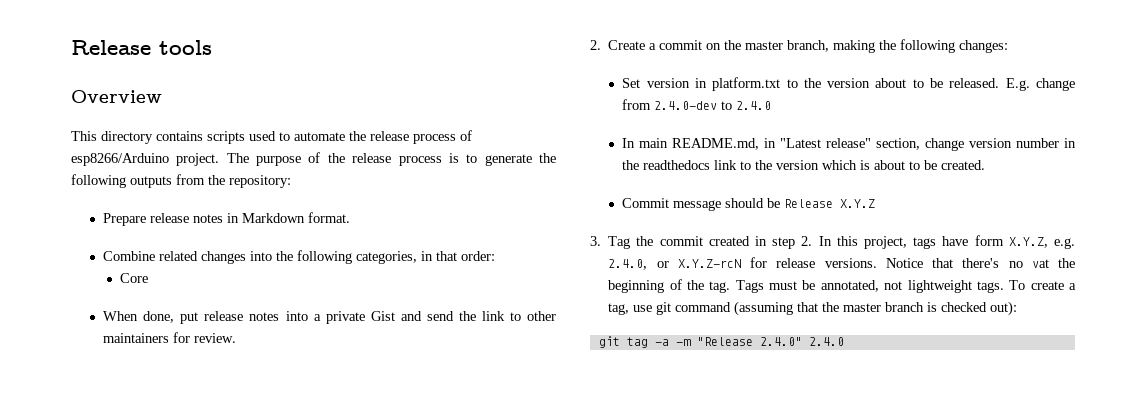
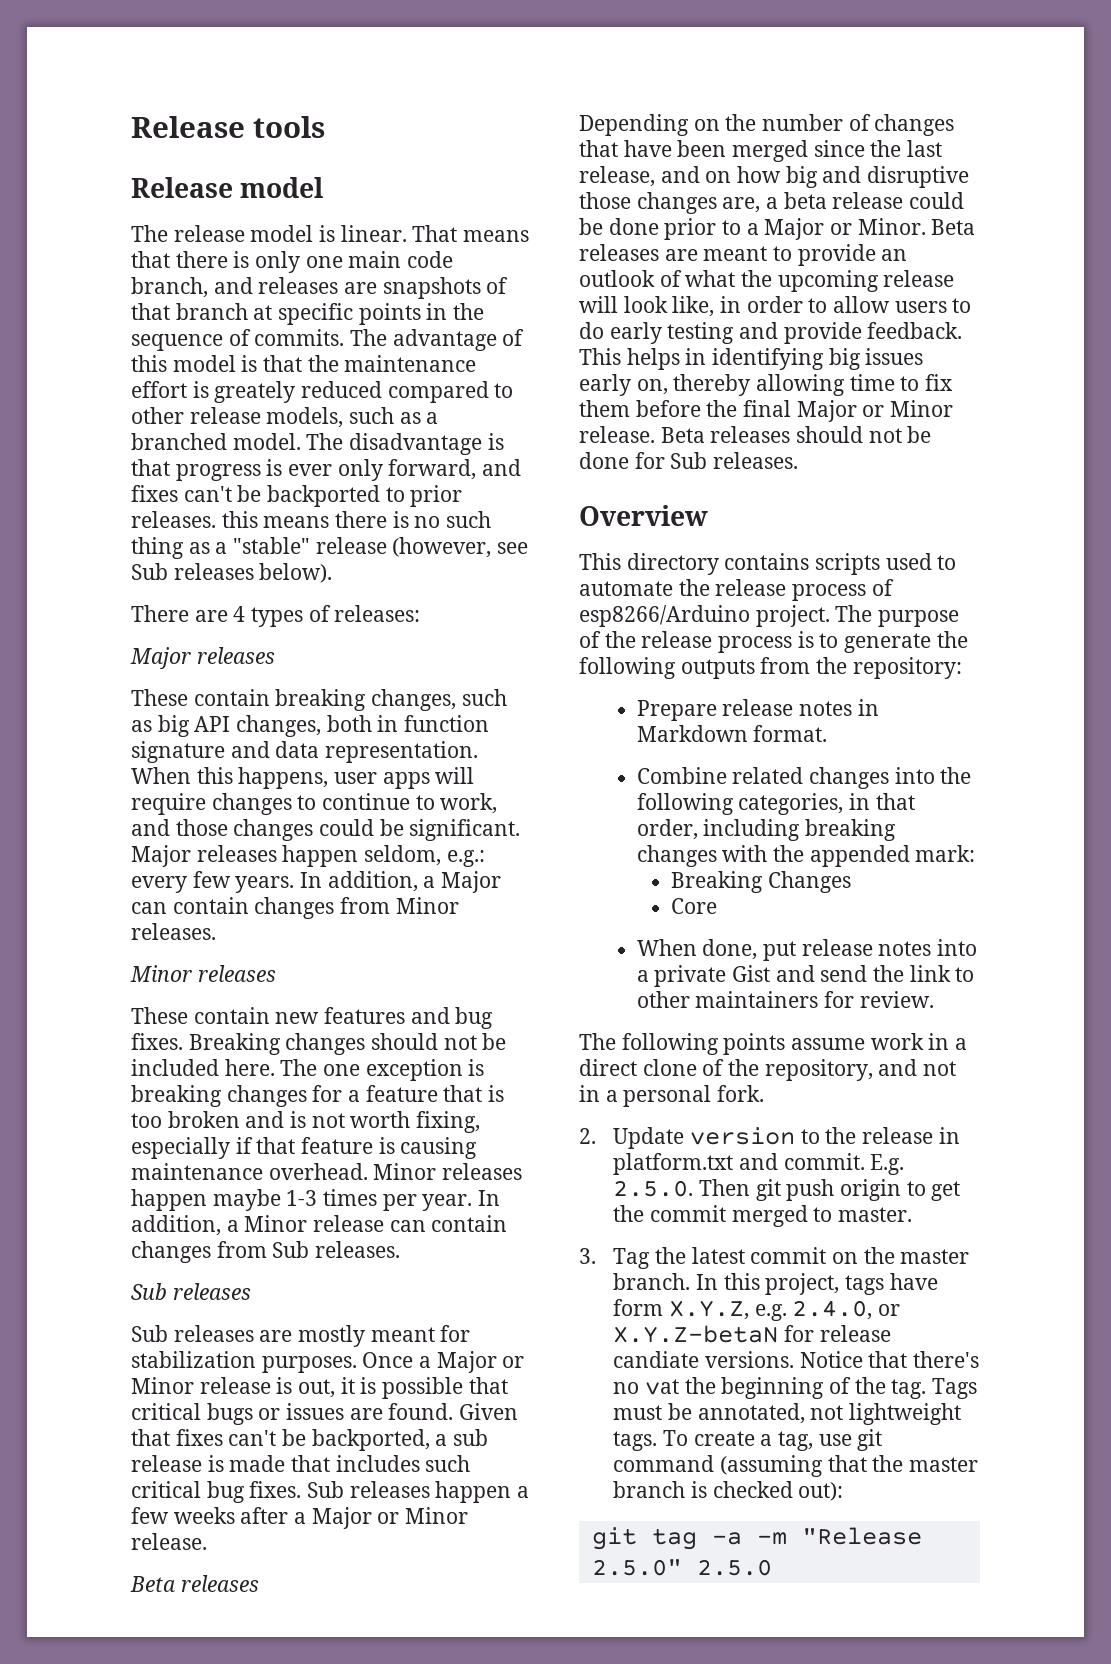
+ Release model
+ The release model is linear. That means that there is only one main code branch, and releases are snapshots of that branch at specific points in the sequence of commits. The advantage of this model is that the maintenance effort is greately reduced compared to other release models, such as a branched model. The disadvantage is that progress is ever only forward, and fixes can't be backported to prior releases. this means there is no such thing as a "stable" release (however, see Sub releases below).
+ There are 4 types of releases:
+ Major releases
+ These contain breaking changes, such as big API changes, both in function signature and data representation. When this happens, user apps will require changes to continue to work, and those changes could be significant. Major releases happen seldom, e.g.: every few years. In addition, a Major can contain changes from Minor releases.
+ Minor releases
+ These contain new features and bug fixes. Breaking changes should not be included here. The one exception is breaking changes for a feature that is too broken and is not worth fixing, especially if that feature is causing maintenance overhead. Minor releases happen maybe 1-3 times per year. In addition, a Minor release can contain changes from Sub releases.
+ Sub releases
+ Sub releases are mostly meant for stabilization purposes. Once a Major or Minor release is out, it is possible that critical bugs or issues are found. Given that fixes can't be backported, a sub release is made that includes such critical bug fixes. Sub releases happen a few weeks after a Major or Minor release.
+ Beta releases
+ Depending on the number of changes that have been merged since the last release, and on how big and disruptive those changes are, a beta release could be done prior to a Major or Minor. Beta releases are meant to provide an outlook of what the upcoming release will look like, in order to allow users to do early testing and provide feedback. This helps in identifying big issues early on, thereby allowing time to fix them before the final Major or Minor release. Beta releases should not be done for Sub releases.
- Combine related changes into the following categories, in that order:
+ Combine related changes into the following categories, in that order, including breaking changes with the appended mark:
+ Breaking Changes
- 2. Create a commit on the master branch, making the following changes:
- Set version in platform.txt to the version about to be released. E.g. change from 2.4.0-dev to 2.4.0
- In main README.md, in "Latest release" section, change version number in the readthedocs link to the version which is about to be created.
- Commit message should be Release X.Y.Z
- 3. Tag the commit created in step 2. In this project, tags have form X.Y.Z, e.g. 2.4.0, or X.Y.Z-rcN for release versions.
+ The following points assume work in a direct clone of the repository, and not in a personal fork.
+ 2. Update version to the release in platform.txt and commit. E.g. 2.5.0. Then git push origin to get the commit merged to master.
+ 3. Tag the latest commit on the master branch. In this project, tags have form X.Y.Z, e.g. 2.4.0, or X.Y.Z-betaN for release candiate versions.
- git tag -a -m "Release 2.4.0" 2.4.0
+ git tag -a -m "Release 2.5.0" 2.5.0

